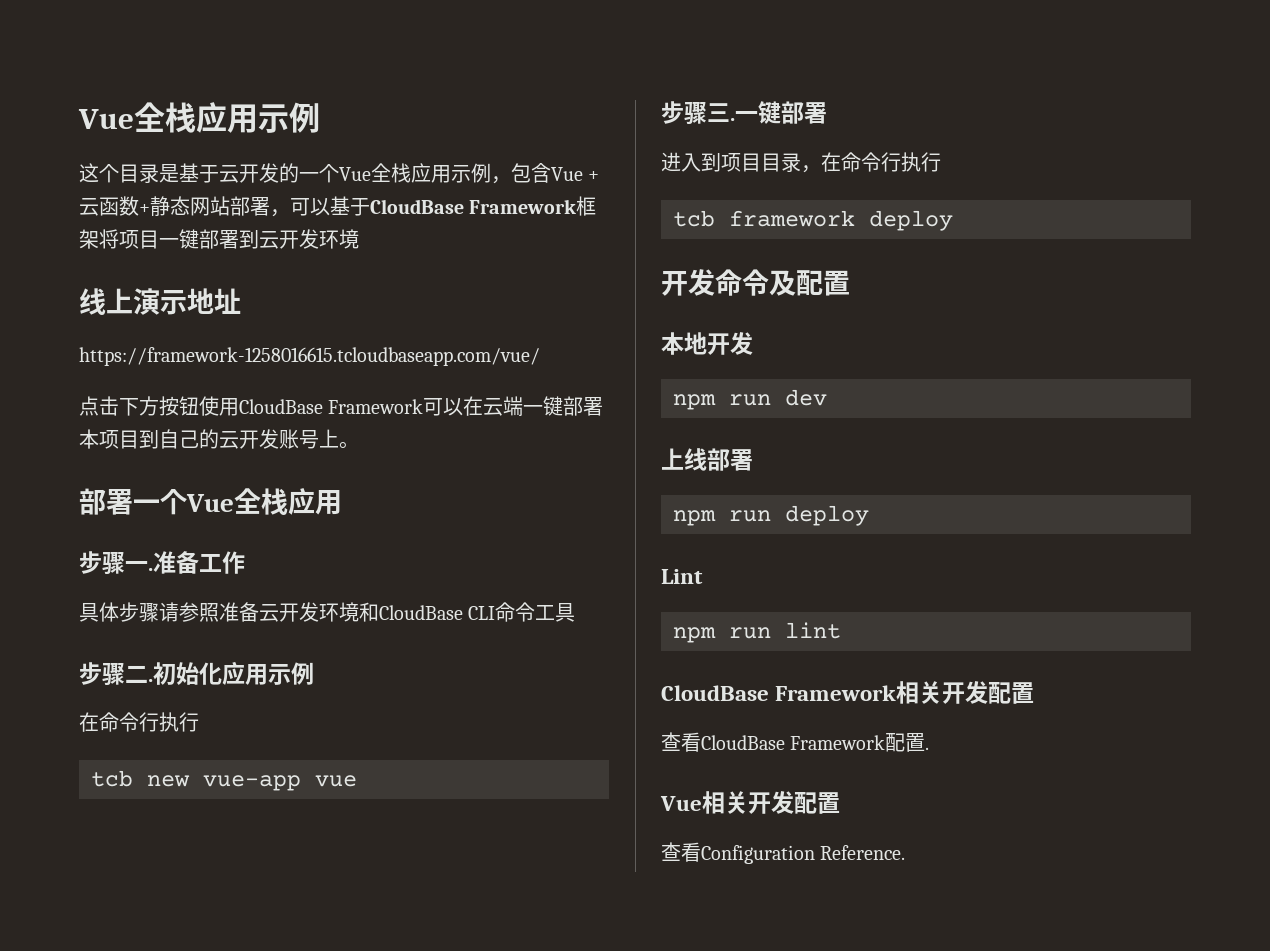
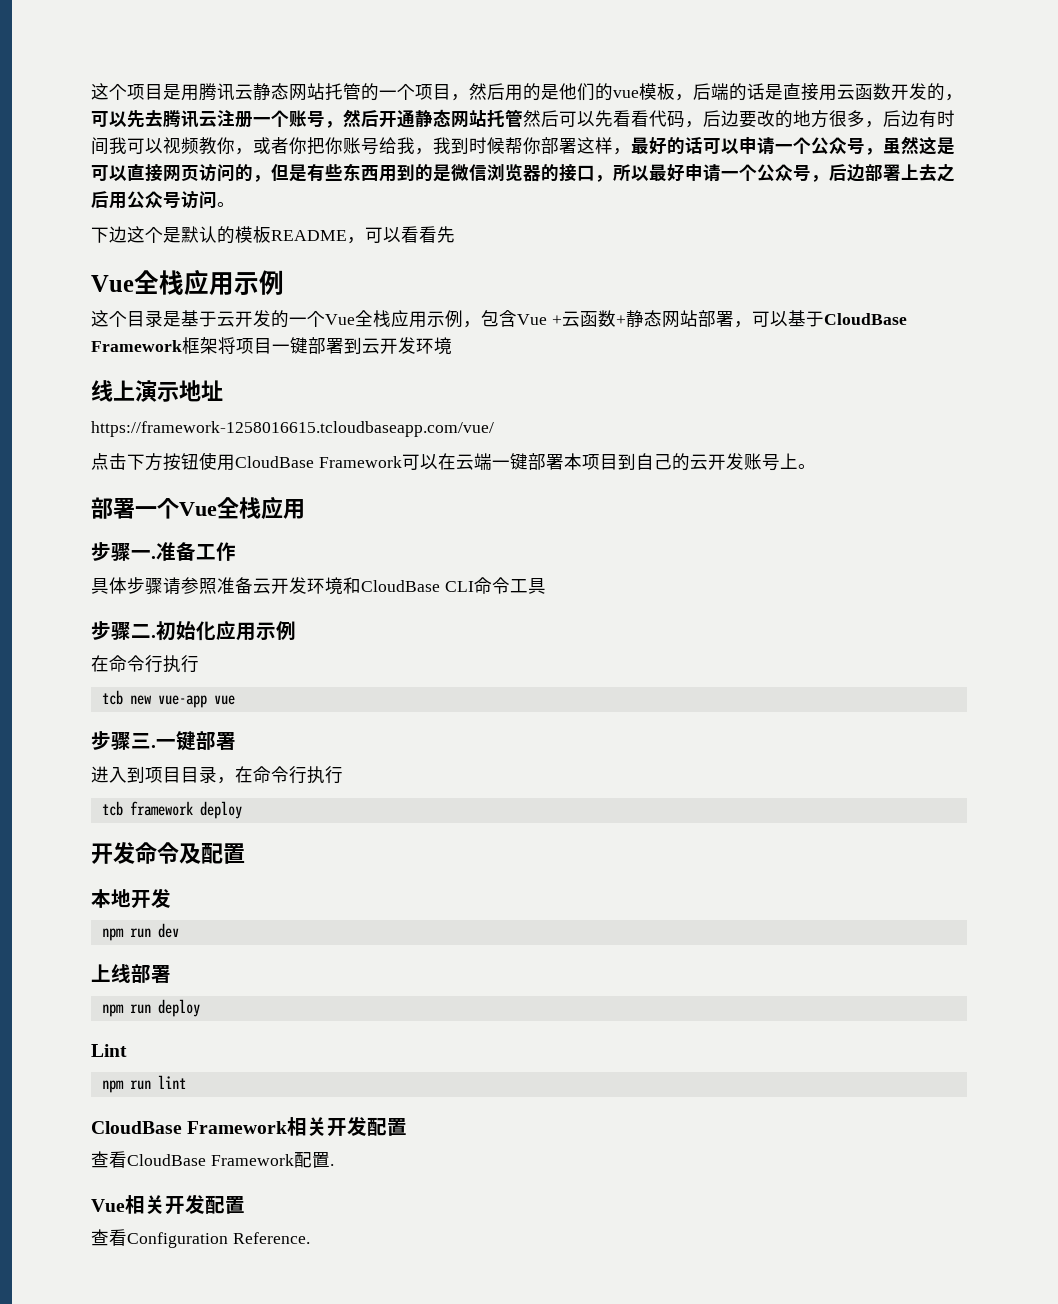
+ 这个项目是用腾讯云静态网站托管的一个项目，然后用的是他们的vue模板，后端的话是直接用云函数开发的，可以先去腾讯云注册一个账号，然后开通静态网站托管然后可以先看看代码，后边要改的地方很多，后边有时间我可以视频教你，或者你把你账号给我，我到时候帮你部署这样，最好的话可以申请一个公众号，虽然这是可以直接网页访问的，但是有些东西用到的是微信浏览器的接口，所以最好申请一个公众号，后边部署上去之后用公众号访问。
+ 下边这个是默认的模板README，可以看看先

